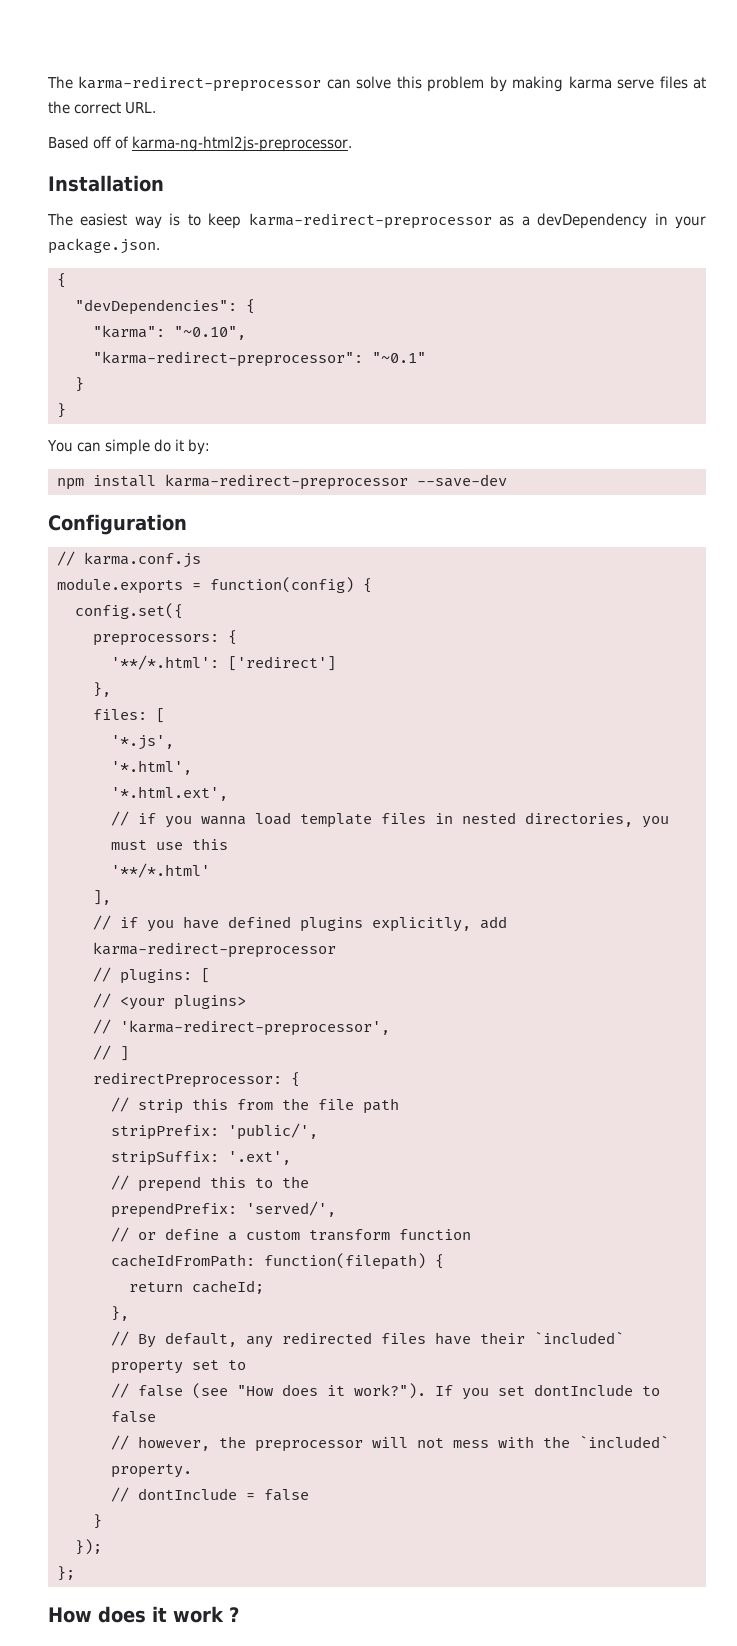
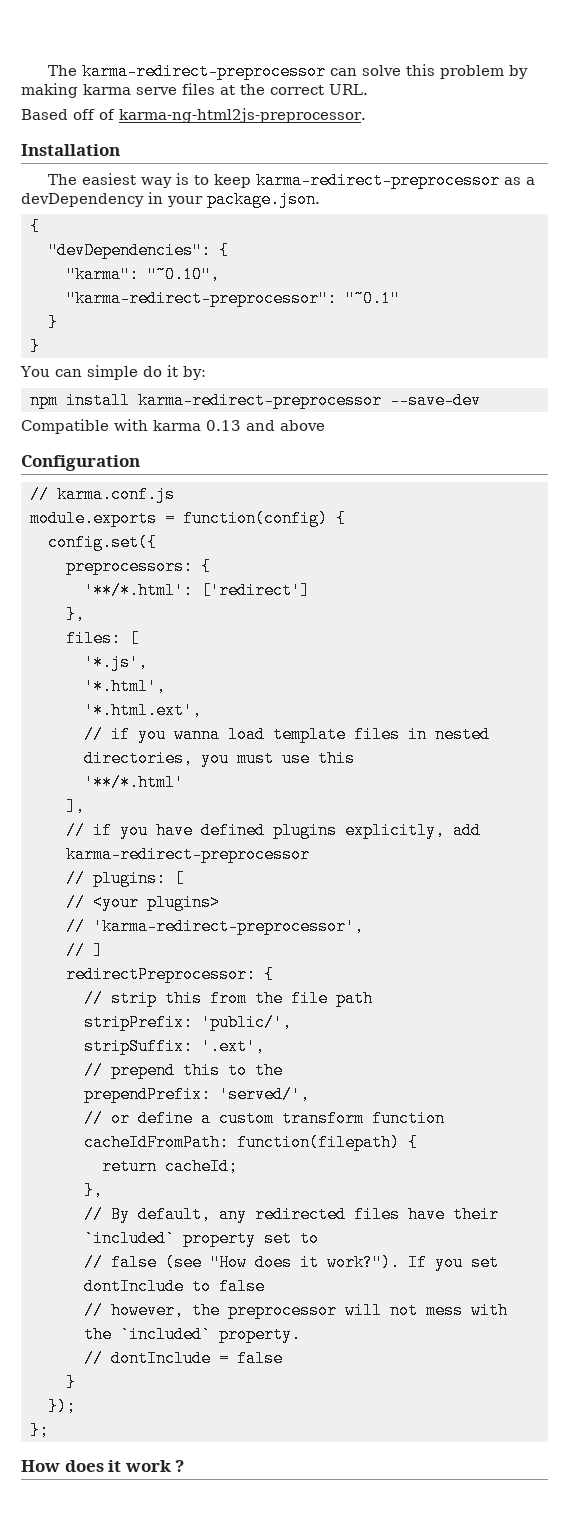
+ Compatible with karma 0.13 and above

